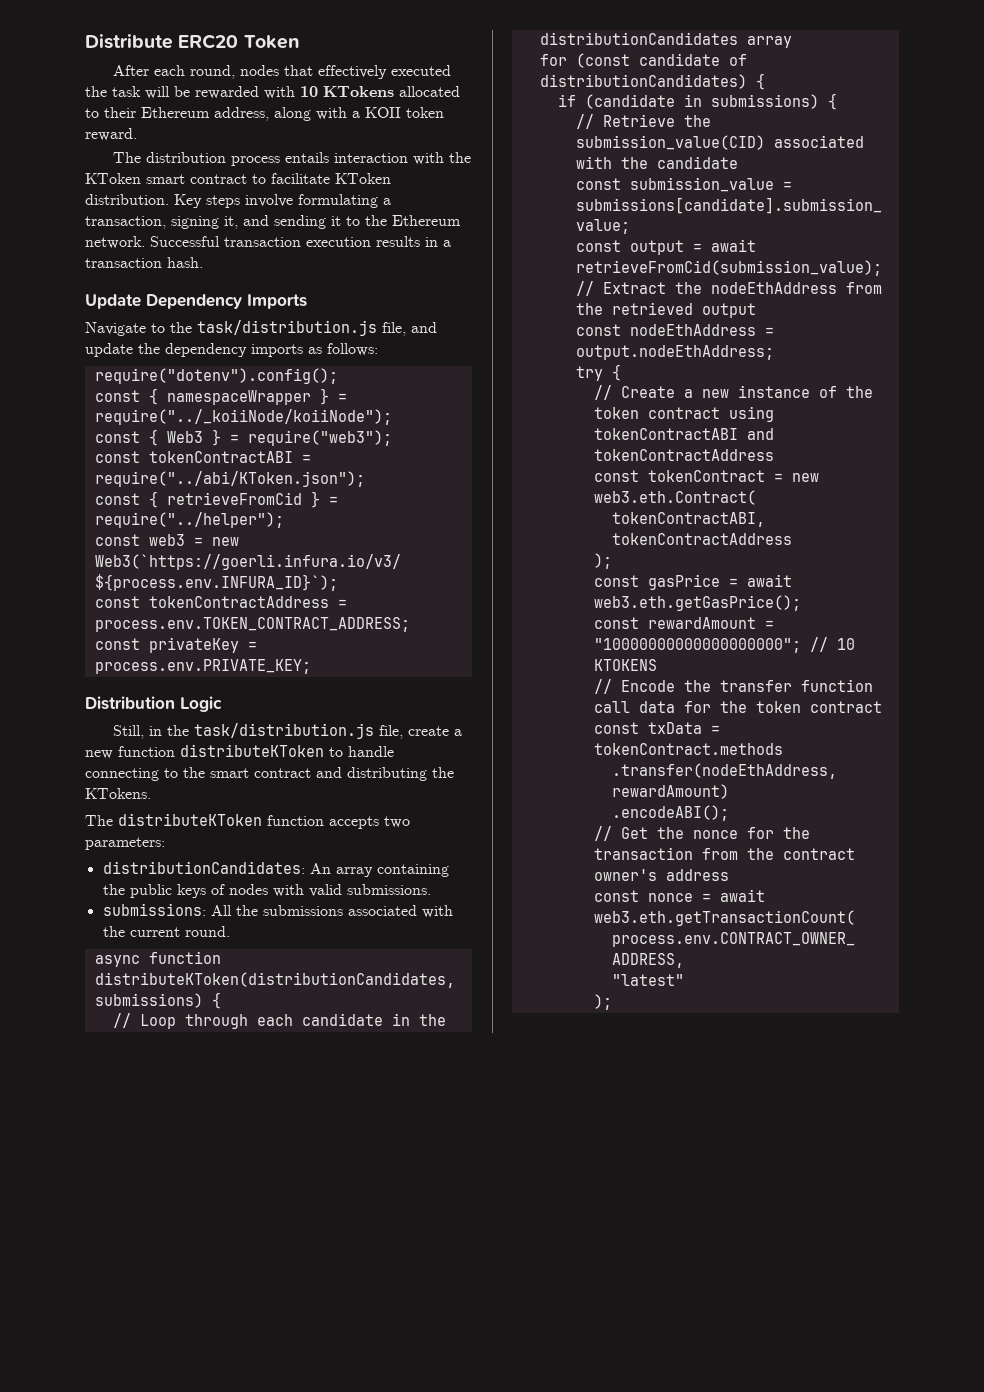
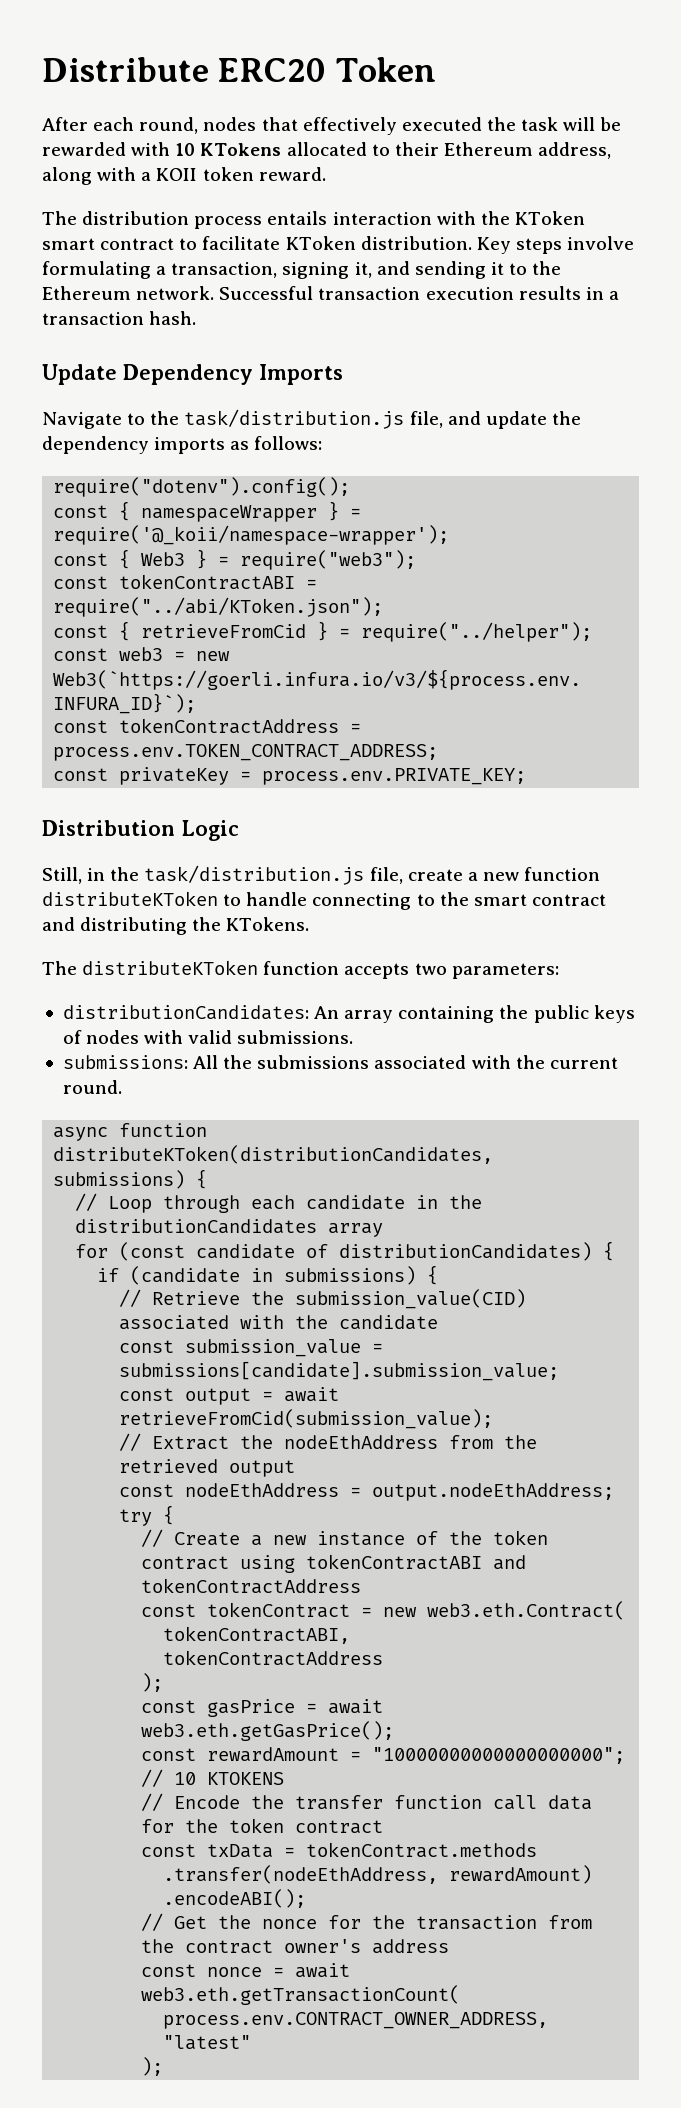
- const { namespaceWrapper } = require("../_koiiNode/koiiNode");
+ const { namespaceWrapper } = require('@_koii/namespace-wrapper');

